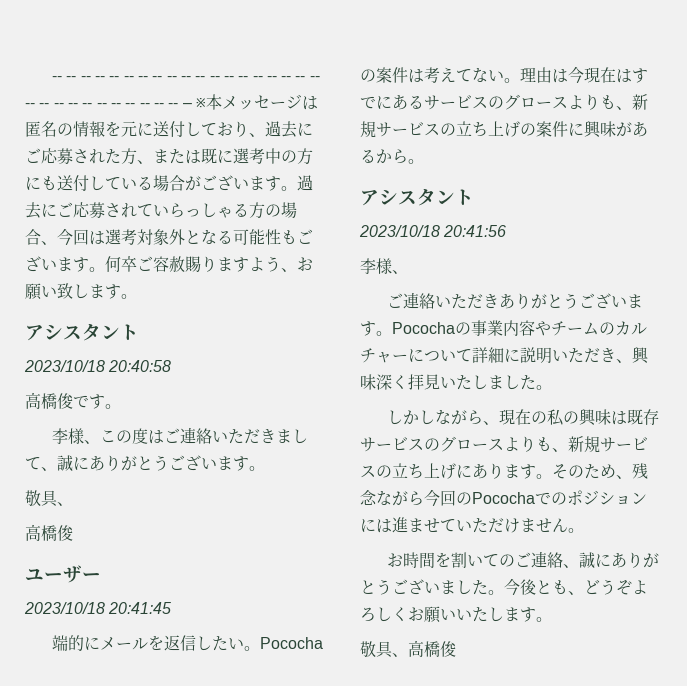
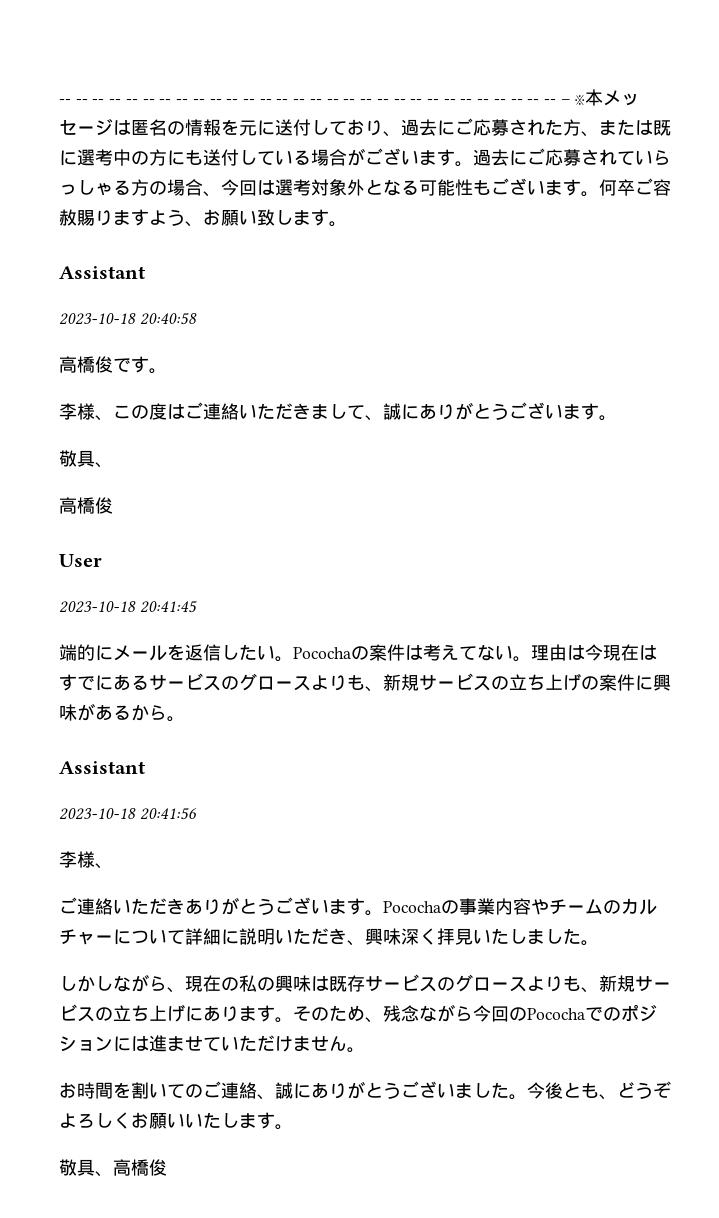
  何卒ご容赦賜りますよう、お願い致します。
- アシスタント
- 2023/10/18 20:40:58
+ Assistant
+ 2023-10-18 20:40:58
- ユーザー
- 2023/10/18 20:41:45
+ User
+ 2023-10-18 20:41:45
  理由は今現在はすでにあるサービスのグロースよりも、新規サービスの立ち上げの案件に興味があるから。
- アシスタント
- 2023/10/18 20:41:56
+ Assistant
+ 2023-10-18 20:41:56

